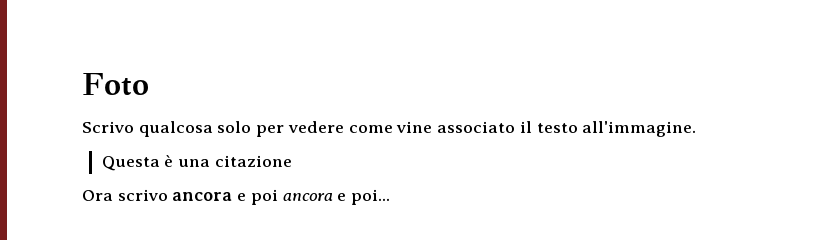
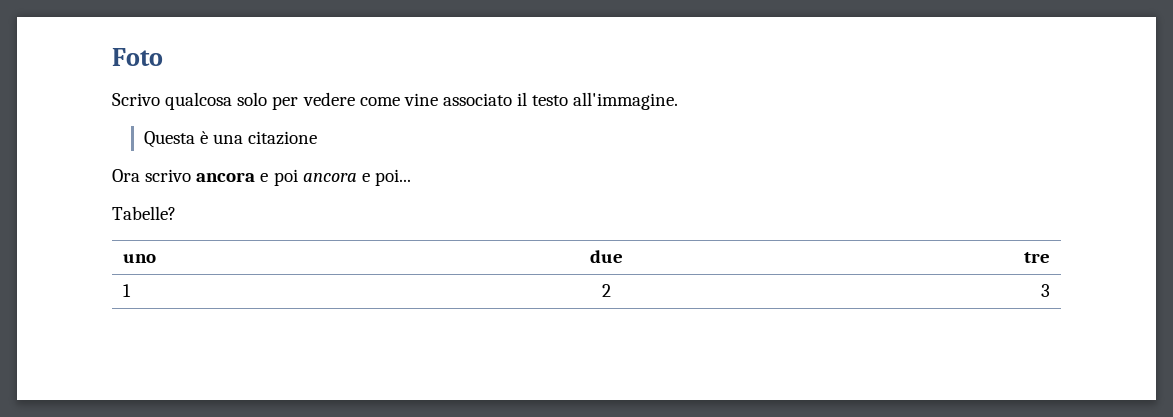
+ Tabelle?
+ uno | due | tre
+ 1 | 2 | 3

